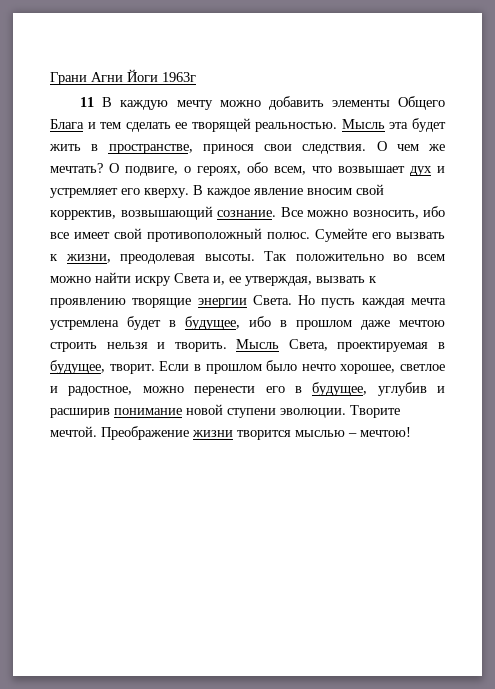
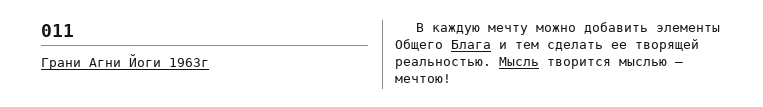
+ 011
- 11 В каждую мечту можно добавить элементы Общего Блага и тем сделать ее творящей реальностью.
+ В каждую мечту можно добавить элементы Общего Блага и тем сделать ее творящей реальностью.
- Мысль эта будет жить в пространстве, принося свои следствия. О чем же мечтать? О подвиге, о героях, обо всем, что возвышает дух и устремляет его кверху. В каждое явление вносим свой корректив, возвышающий сознание. Все можно возносить, ибо все имеет свой противоположный полюс. Сумейте его вызвать к жизни, преодолевая высоты. Так положительно во всем можно найти искру Света и, ее утверждая, вызвать к проявлению творящие энергии Света. Но пусть каждая мечта устремлена будет в будущее, ибо в прошлом даже мечтою строить нельзя и творить. Мысль Света, проектируемая в будущее, творит. Если в прошлом было нечто хорошее, светлое и радостное, можно перенести его в будущее, углубив и расширив понимание новой ступени эволюции. Творите мечтой. Преображение жизни творится мыслью – мечтою!
+ Мысль творится мыслью – мечтою!

